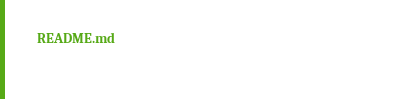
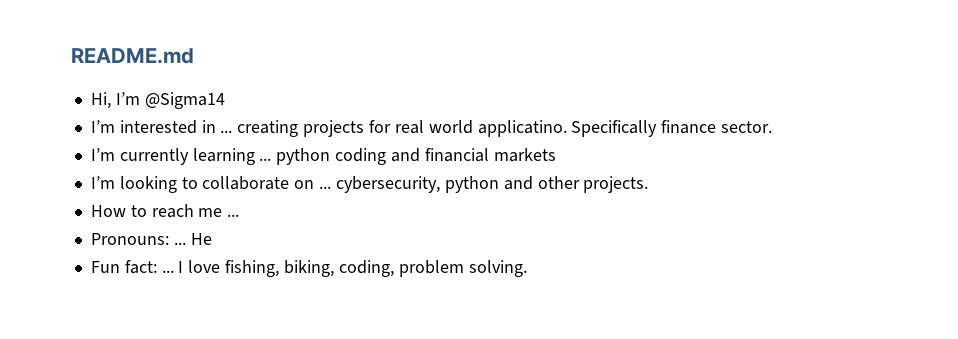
+ Hi, I’m @Sigma14
+ I’m interested in ... creating projects for real world applicatino. Specifically finance sector.
+ I’m currently learning ... python coding and financial markets
+ I’m looking to collaborate on ... cybersecurity, python and other projects.
+ How to reach me ...
+ Pronouns: ... He
+ Fun fact: ... I love fishing, biking, coding, problem solving.

